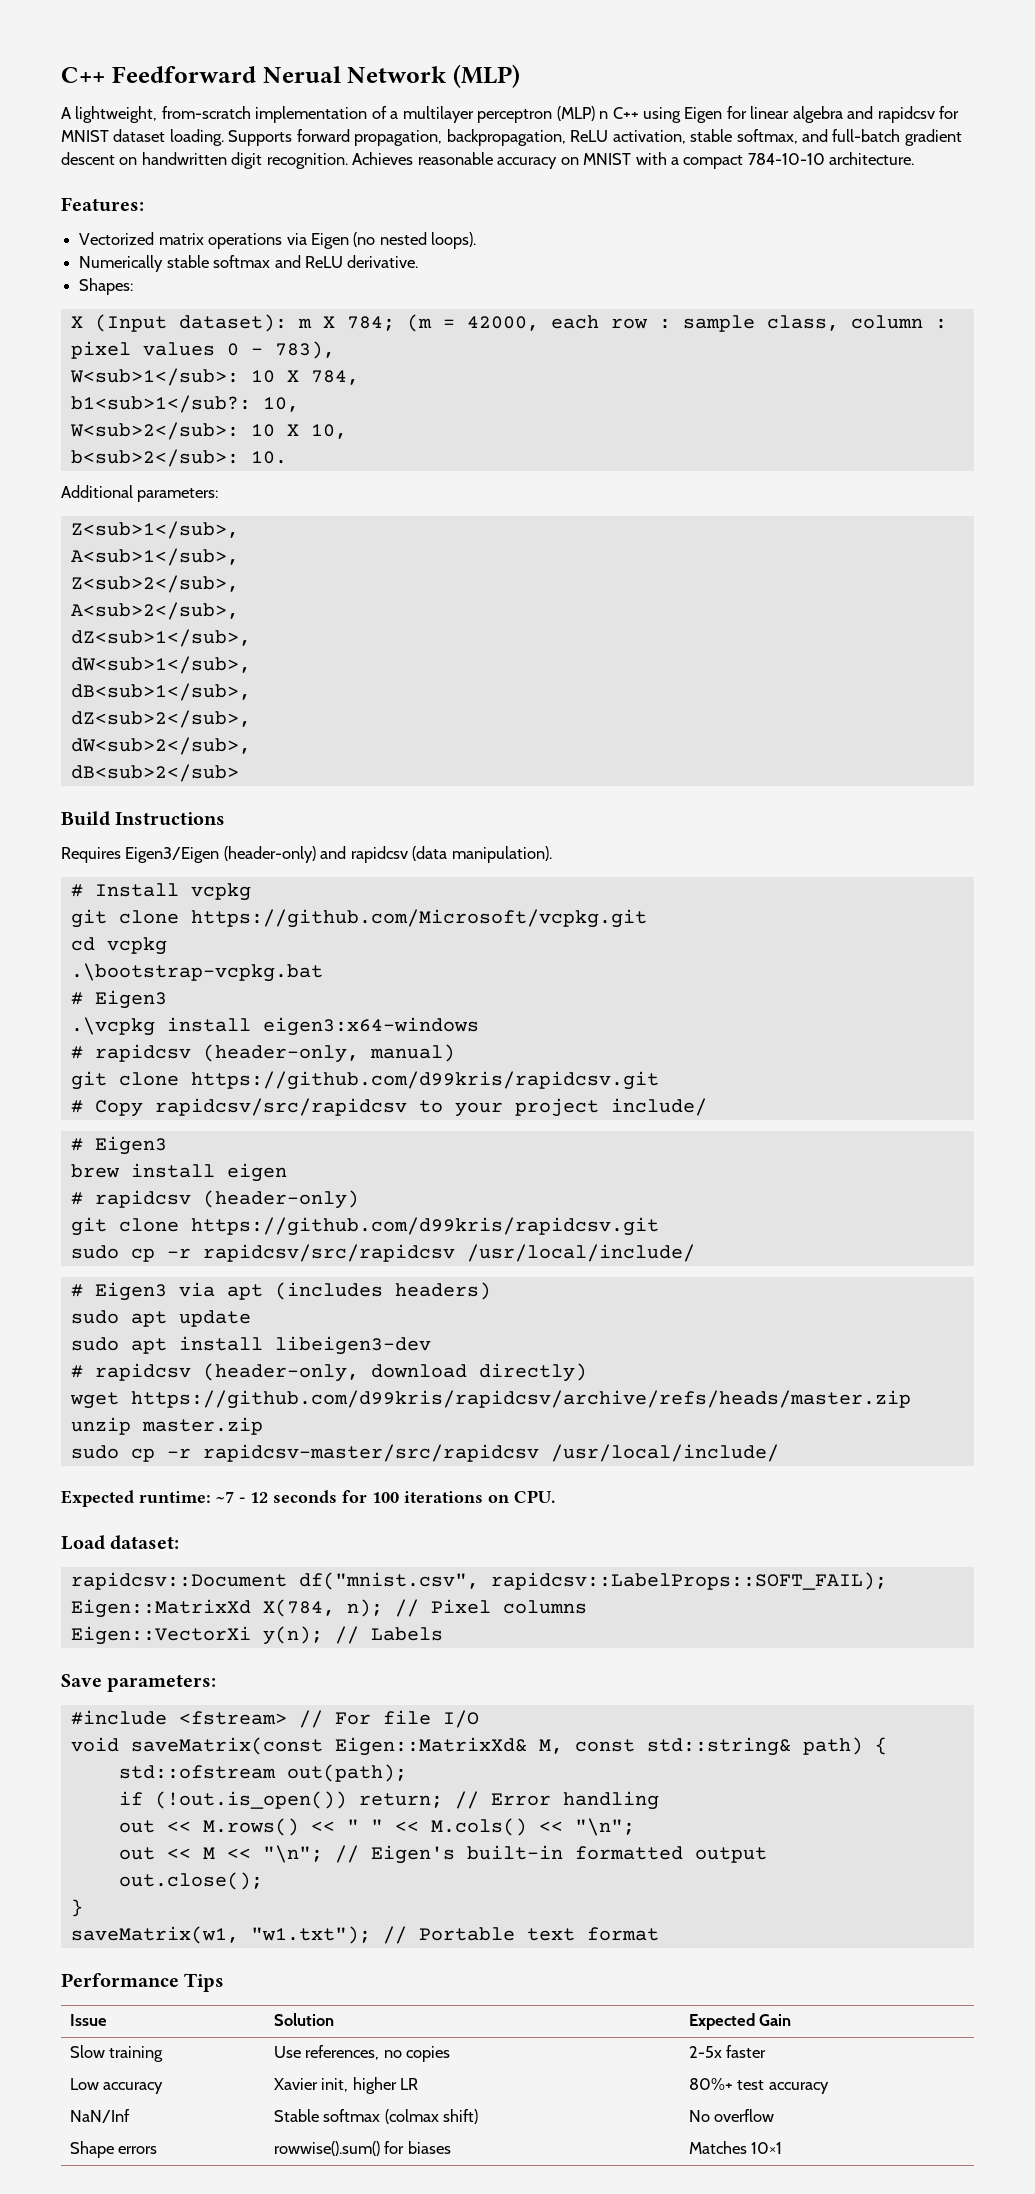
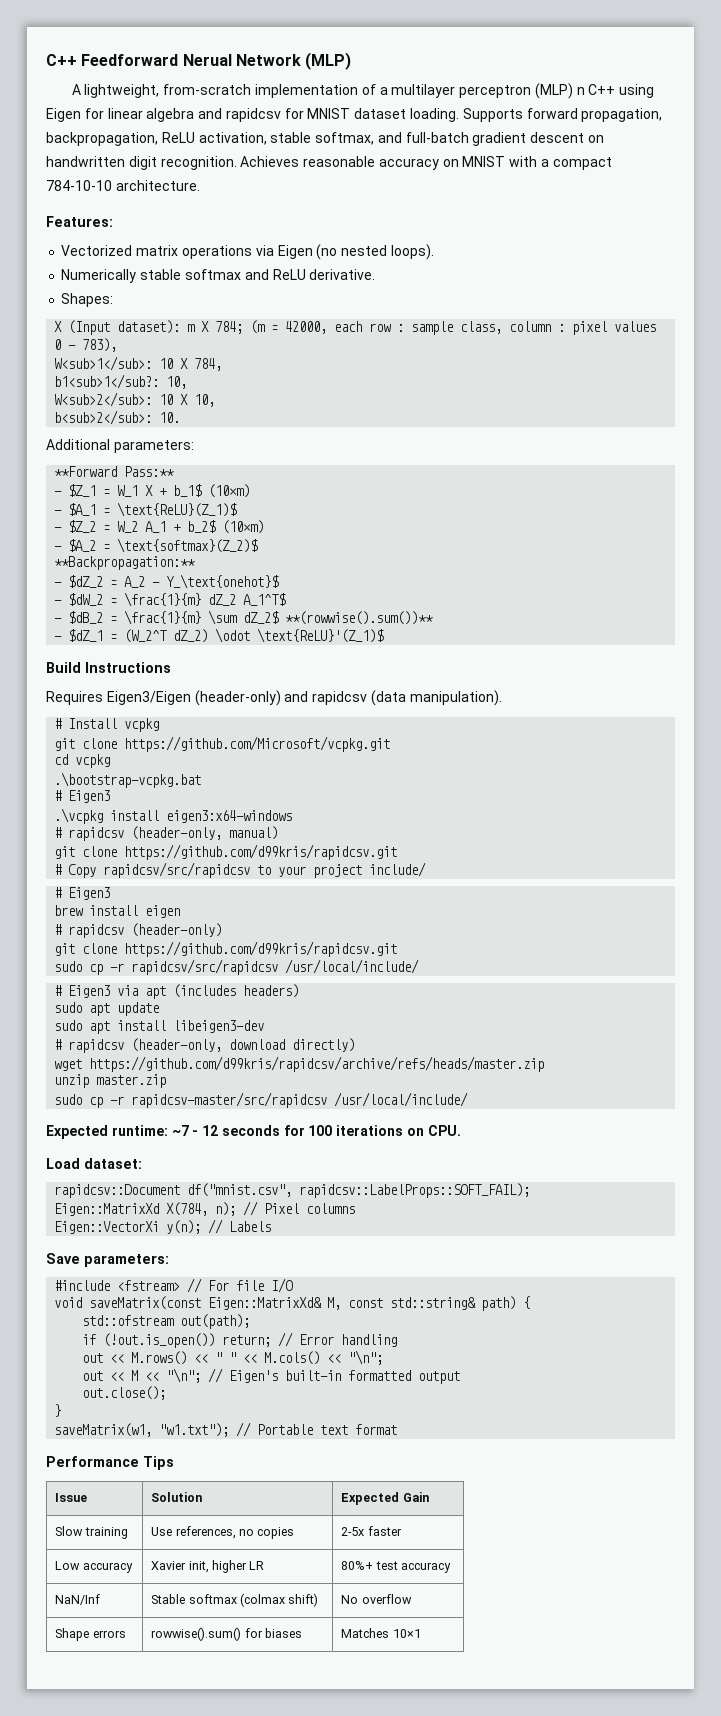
- Z<sub>1</sub>,
- A<sub>1</sub>,
- Z<sub>2</sub>,
- A<sub>2</sub>,
- dZ<sub>1</sub>,
- dW<sub>1</sub>,
- dB<sub>1</sub>,
- dZ<sub>2</sub>,
- dW<sub>2</sub>,
- dB<sub>2</sub>
+ **Forward Pass:**
+ - $Z_1 = W_1 X + b_1$ (10×m)
+ - $A_1 = \text{ReLU}(Z_1)$
+ - $Z_2 = W_2 A_1 + b_2$ (10×m)
+ - $A_2 = \text{softmax}(Z_2)$
+ **Backpropagation:**
+ - $dZ_2 = A_2 - Y_\text{onehot}$
+ - $dW_2 = \frac{1}{m} dZ_2 A_1^T$
+ - $dB_2 = \frac{1}{m} \sum dZ_2$ **(rowwise().sum())**
+ - $dZ_1 = (W_2^T dZ_2) \odot \text{ReLU}'(Z_1)$

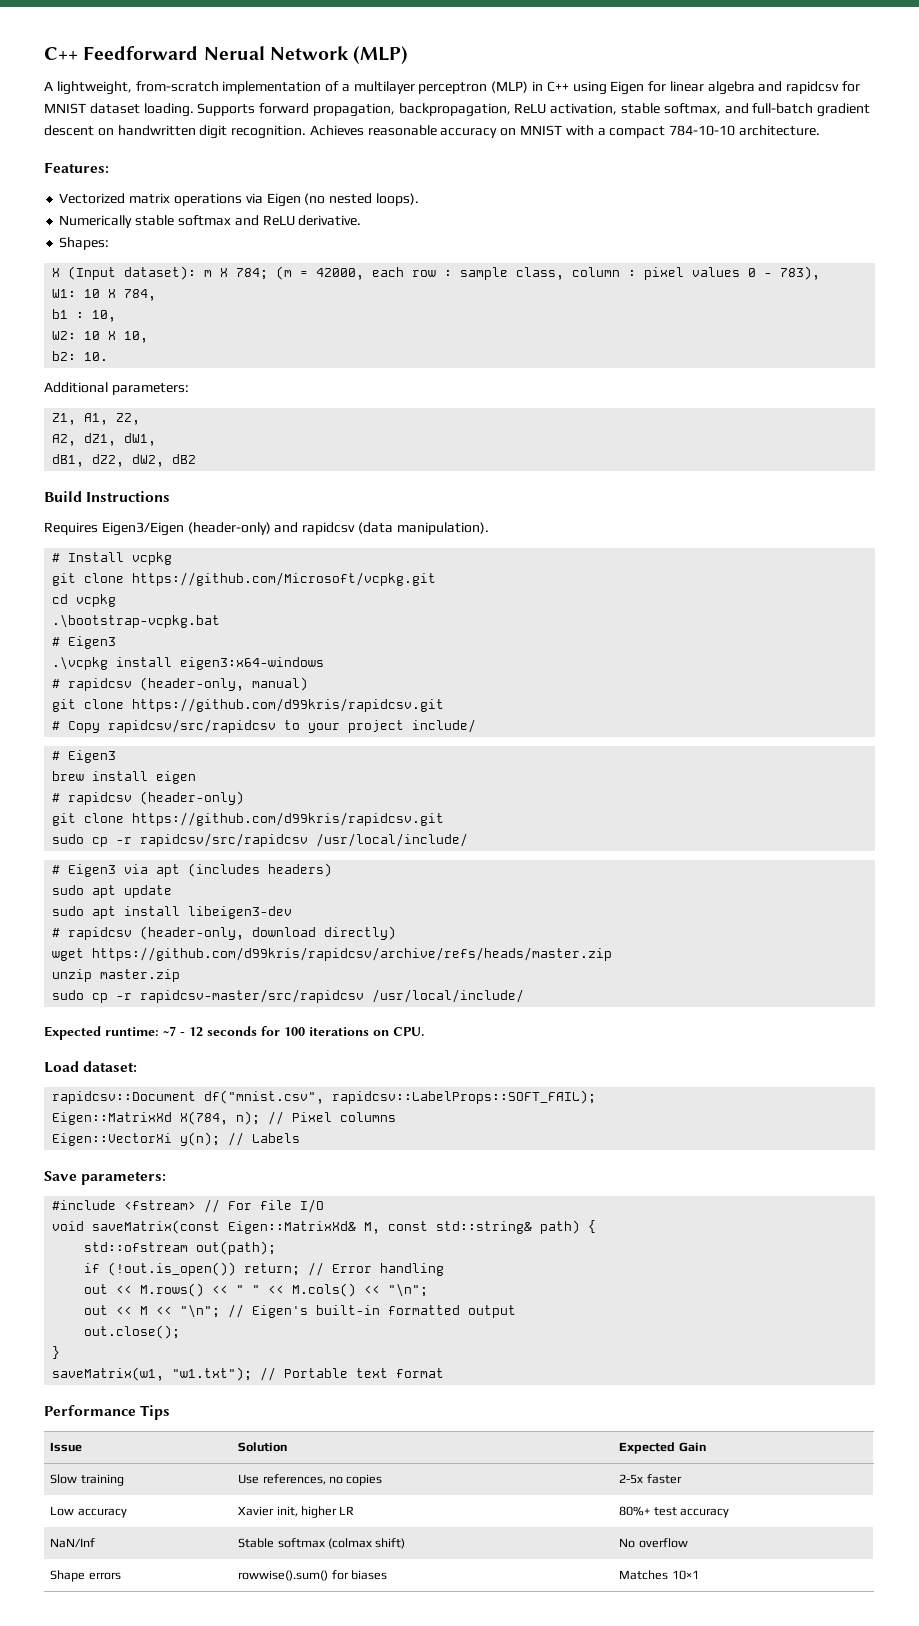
- A lightweight, from-scratch implementation of a multilayer perceptron (MLP) n C++ using Eigen for linear algebra and rapidcsv for MNIST dataset loading.
+ A lightweight, from-scratch implementation of a multilayer perceptron (MLP) in C++ using Eigen for linear algebra and rapidcsv for MNIST dataset loading.
- W<sub>1</sub>: 10 X 784,
+ W1: 10 X 784,
- b1<sub>1</sub?: 10,
- W<sub>2</sub>: 10 X 10,
+ b1 : 10,
+ W2: 10 X 10,
- b<sub>2</sub>: 10.
+ b2: 10.
- **Forward Pass:**
- - $Z_1 = W_1 X + b_1$ (10×m)
- - $A_1 = \text{ReLU}(Z_1)$
- - $Z_2 = W_2 A_1 + b_2$ (10×m)
- - $A_2 = \text{softmax}(Z_2)$
- **Backpropagation:**
- - $dZ_2 = A_2 - Y_\text{onehot}$
- - $dW_2 = \frac{1}{m} dZ_2 A_1^T$
- - $dB_2 = \frac{1}{m} \sum dZ_2$ **(rowwise().sum())**
- - $dZ_1 = (W_2^T dZ_2) \odot \text{ReLU}'(Z_1)$
+ Z1, A1, Z2,
+ A2, dZ1, dW1,
+ dB1, dZ2, dW2, dB2

